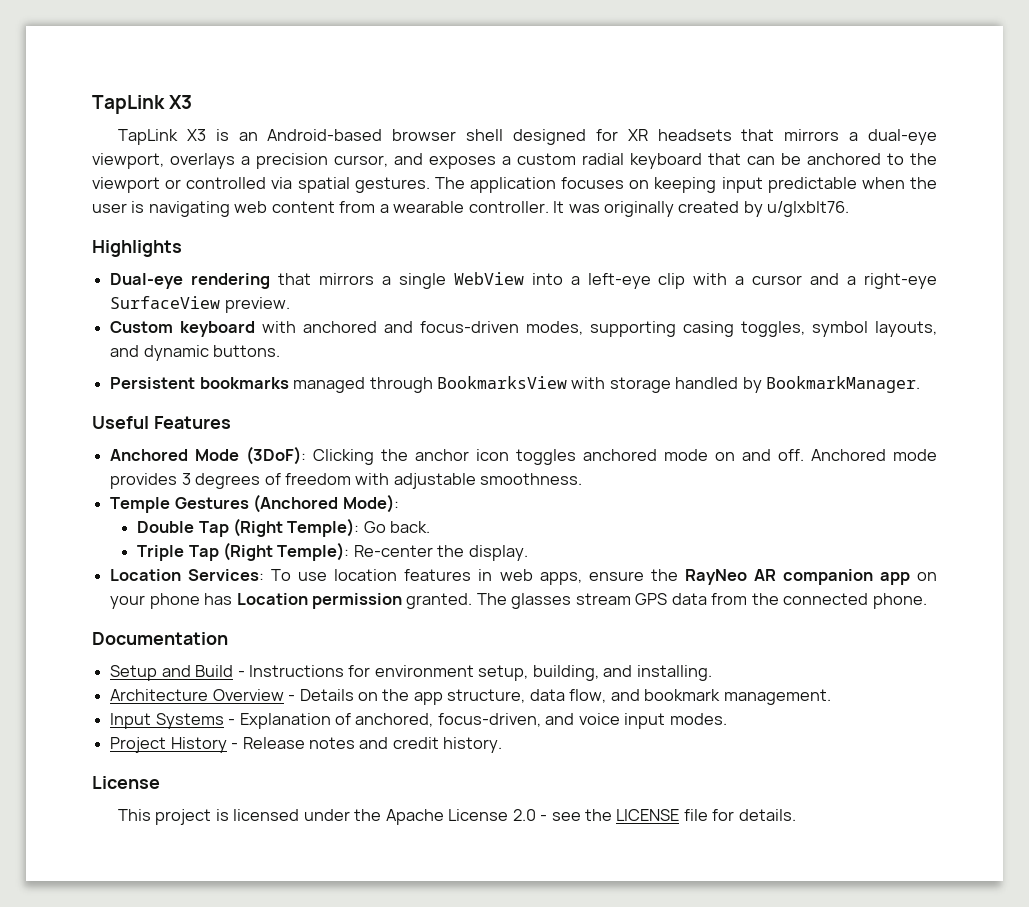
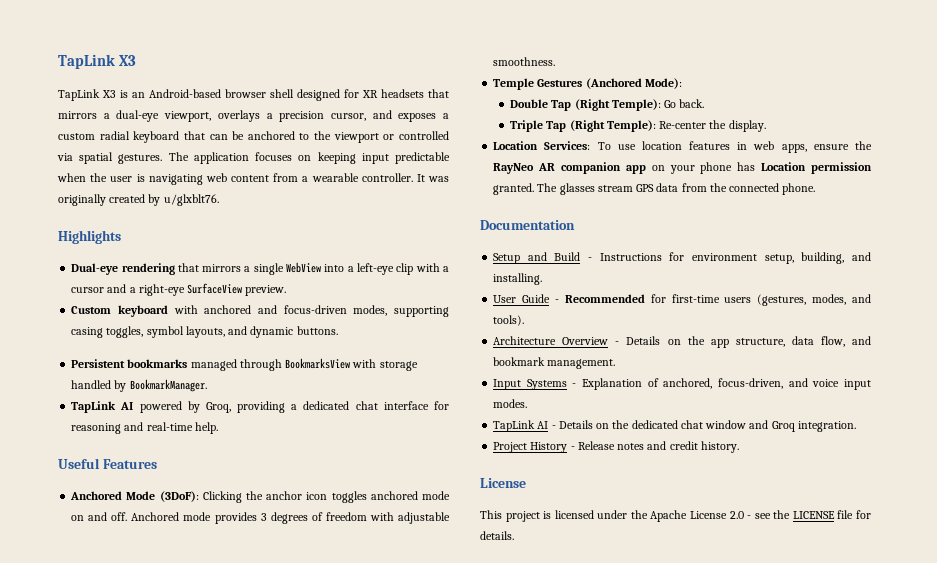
+ TapLink AI powered by Groq, providing a dedicated chat interface for reasoning and real-time help.
+ User Guide - Recommended for first-time users (gestures, modes, and tools).
+ TapLink AI - Details on the dedicated chat window and Groq integration.

